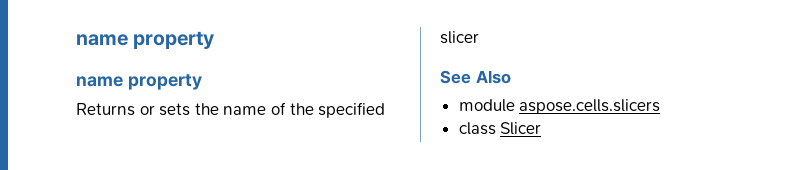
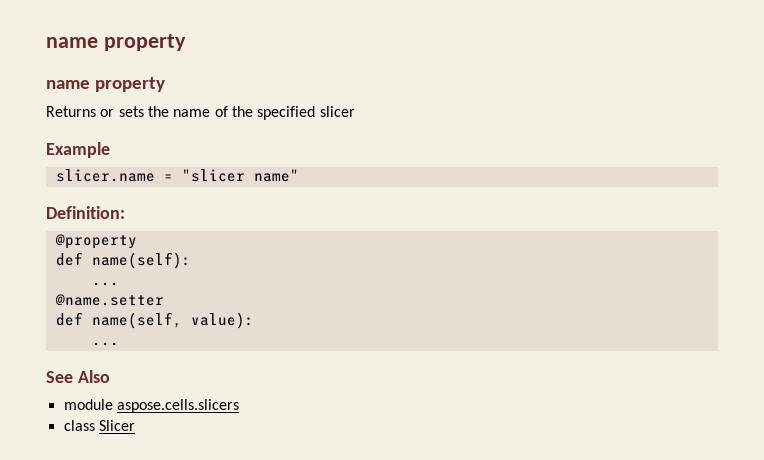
+ Example
+ slicer.name = "slicer name"
+ Definition:
+ @property
+ def name(self):
+ ...
+ @name.setter
+ def name(self, value):
+ ...

